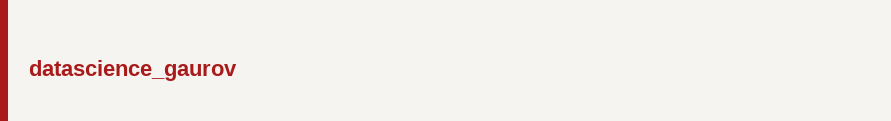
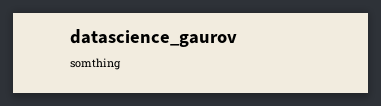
+ somthing

